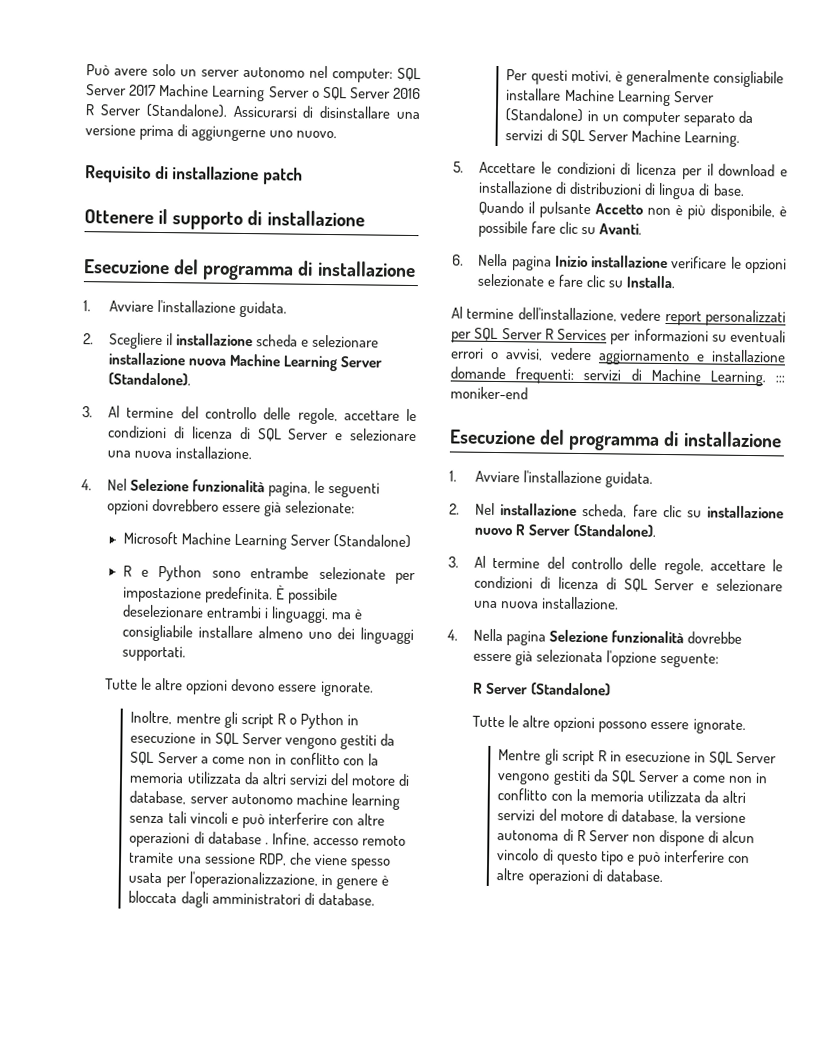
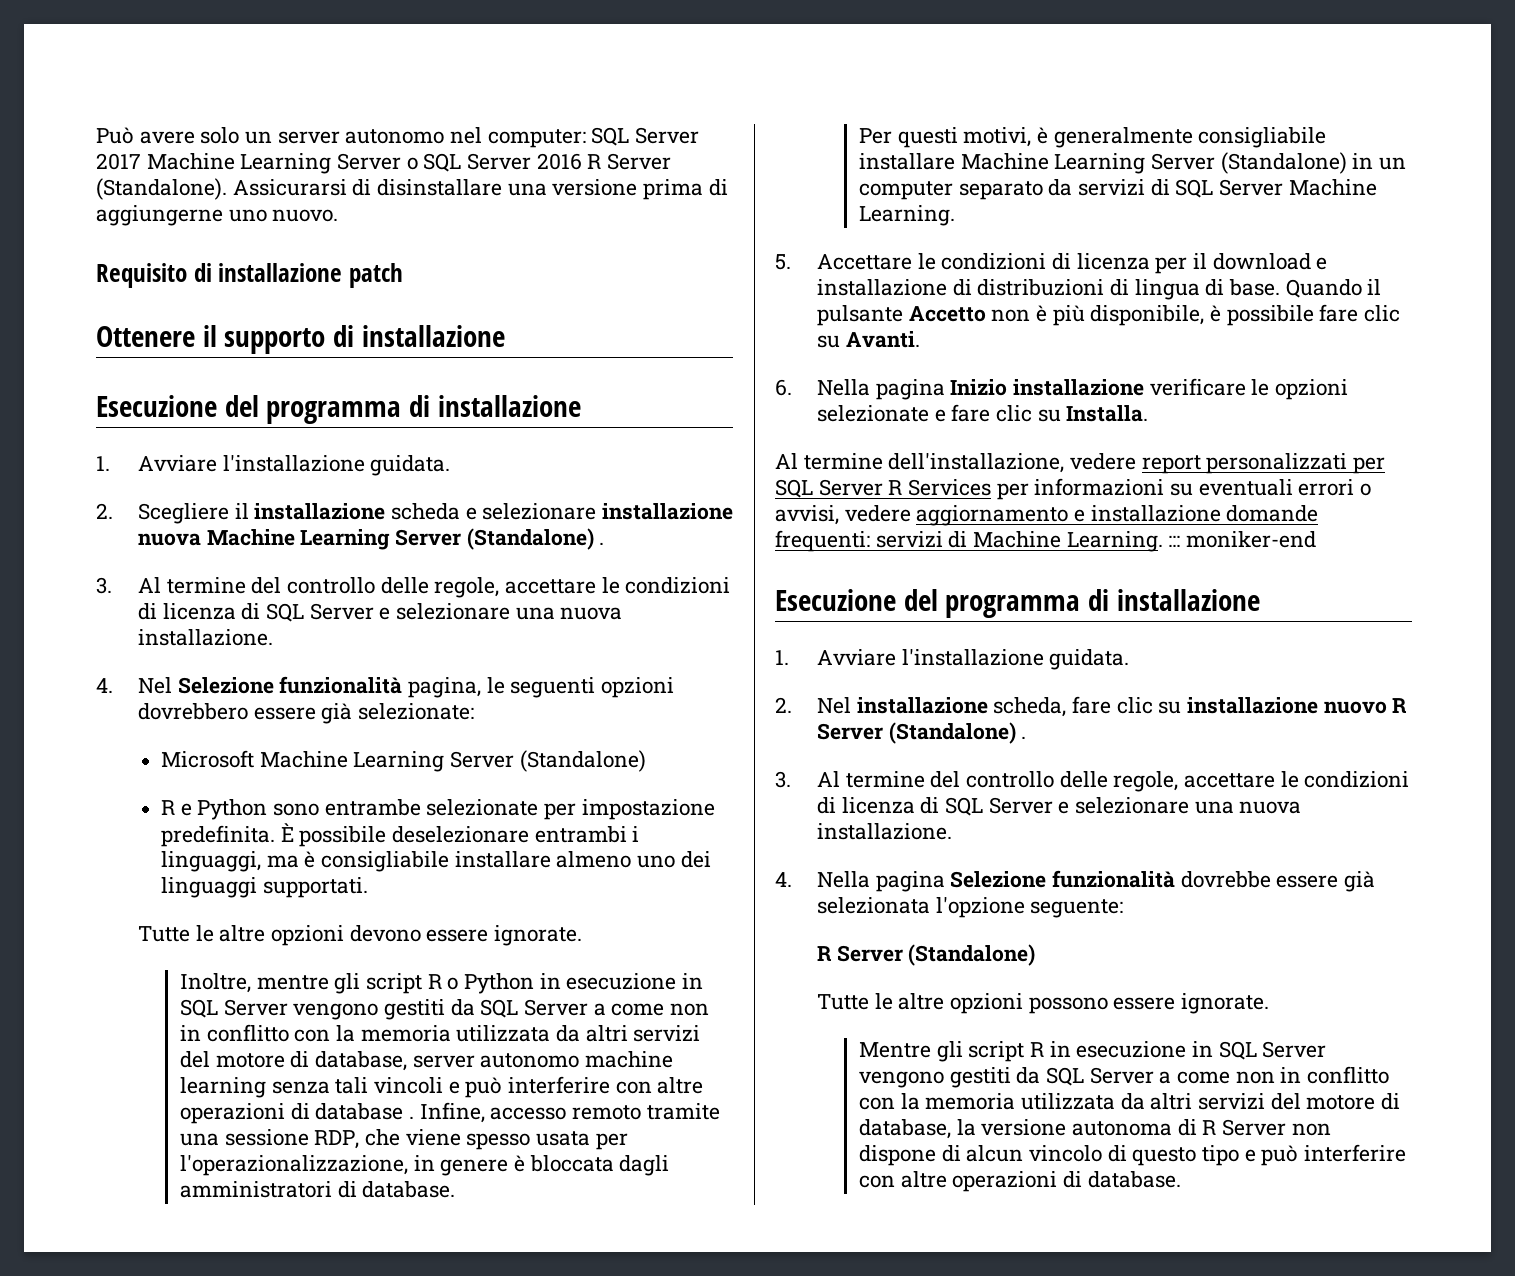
- 2. Scegliere il installazione scheda e selezionare installazione nuova Machine Learning Server (Standalone).
+ 2. Scegliere il installazione scheda e selezionare installazione nuova Machine Learning Server (Standalone) .
- 2. Nel installazione scheda, fare clic su installazione nuovo R Server (Standalone).
+ 2. Nel installazione scheda, fare clic su installazione nuovo R Server (Standalone) .

